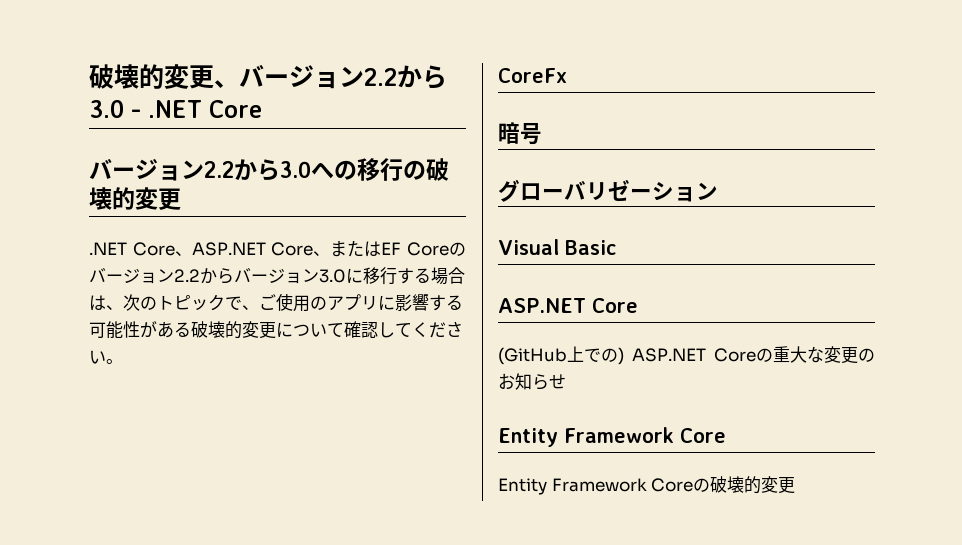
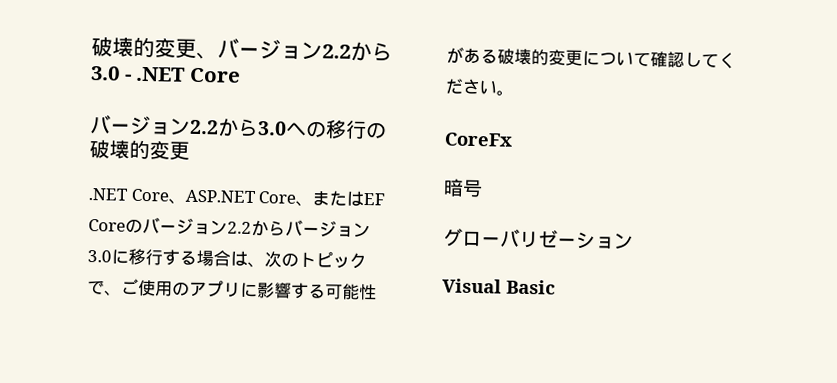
  Visual Basic
- ASP.NET Core
- (GitHub上での) ASP.NET Coreの重大な変更のお知らせ
- Entity Framework Core
- Entity Framework Coreの破壊的変更

